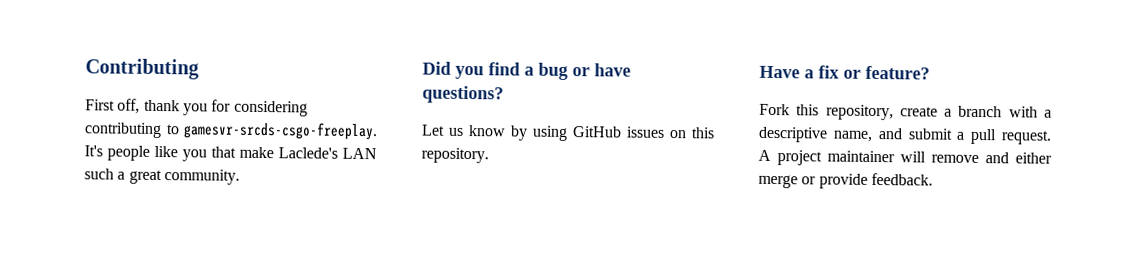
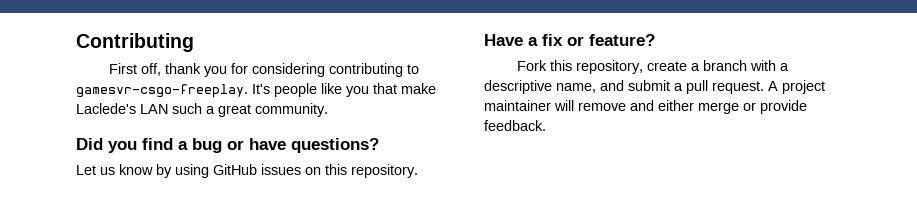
- First off, thank you for considering contributing to gamesvr-srcds-csgo-freeplay.
+ First off, thank you for considering contributing to gamesvr-csgo-freeplay.

